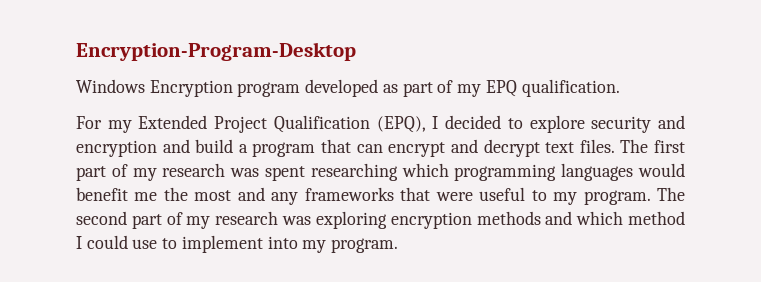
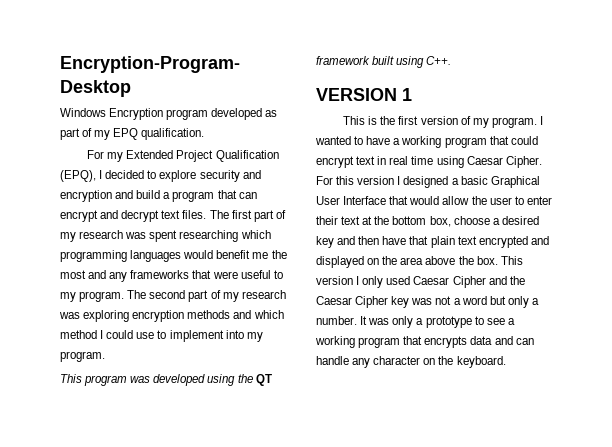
+ This program was developed using the QT framework built using C++.
+ VERSION 1
+ This is the first version of my program. I wanted to have a working program that could encrypt text in real time using Caesar Cipher. For this version I designed a basic Graphical User Interface that would allow the user to enter their text at the bottom box, choose a desired key and then have that plain text encrypted and displayed on the area above the box. This version I only used Caesar Cipher and the Caesar Cipher key was not a word but only a number. It was only a prototype to see a working program that encrypts data and can handle any character on the keyboard.

